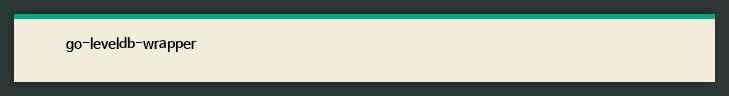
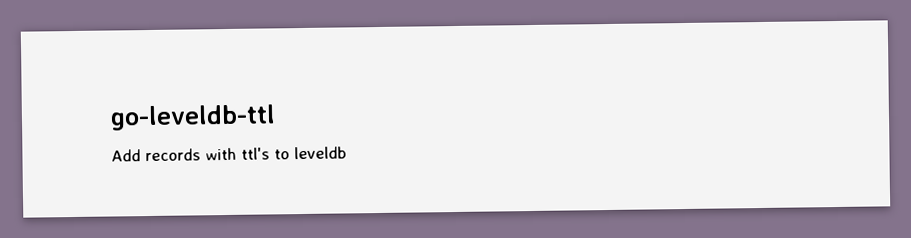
- go-leveldb-wrapper
+ go-leveldb-ttl
+ Add records with ttl's to leveldb

